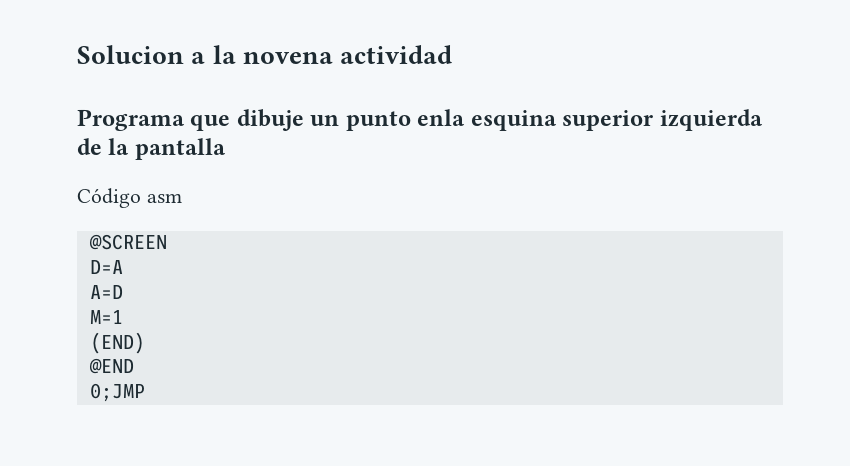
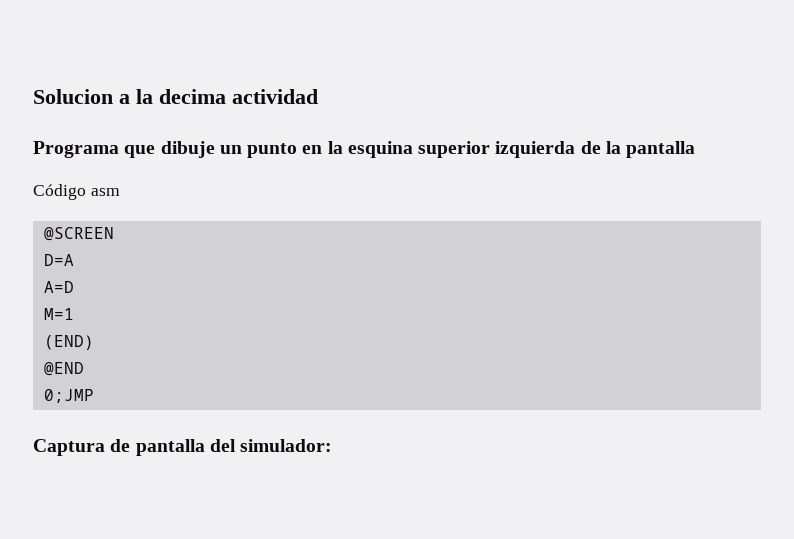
- Solucion a la novena actividad
+ Solucion a la decima actividad
- Programa que dibuje un punto enla esquina superior izquierda de la pantalla
+ Programa que dibuje un punto en la esquina superior izquierda de la pantalla
+ Captura de pantalla del simulador:

